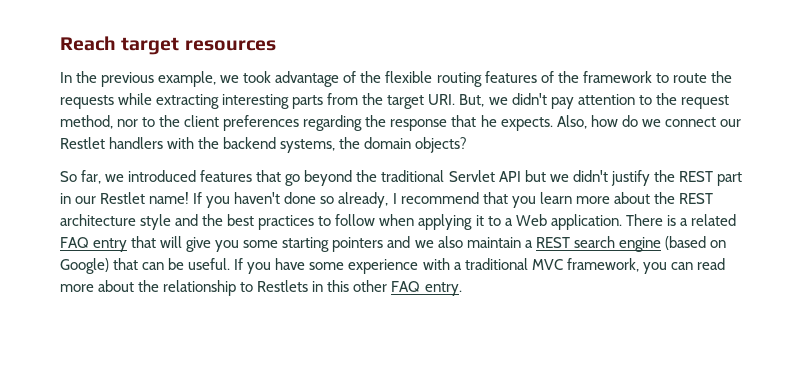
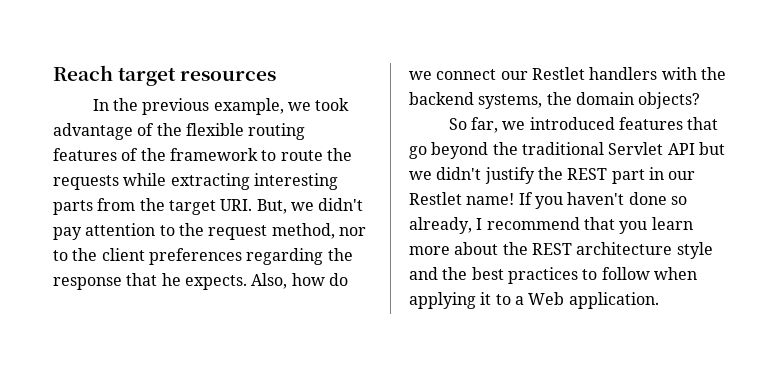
- There is a related FAQ entry that will give you some starting pointers and we also maintain a REST search engine (based on Google) that can be useful. If you have some experience with a traditional MVC framework, you can read more about the relationship to Restlets in this other FAQ entry.

